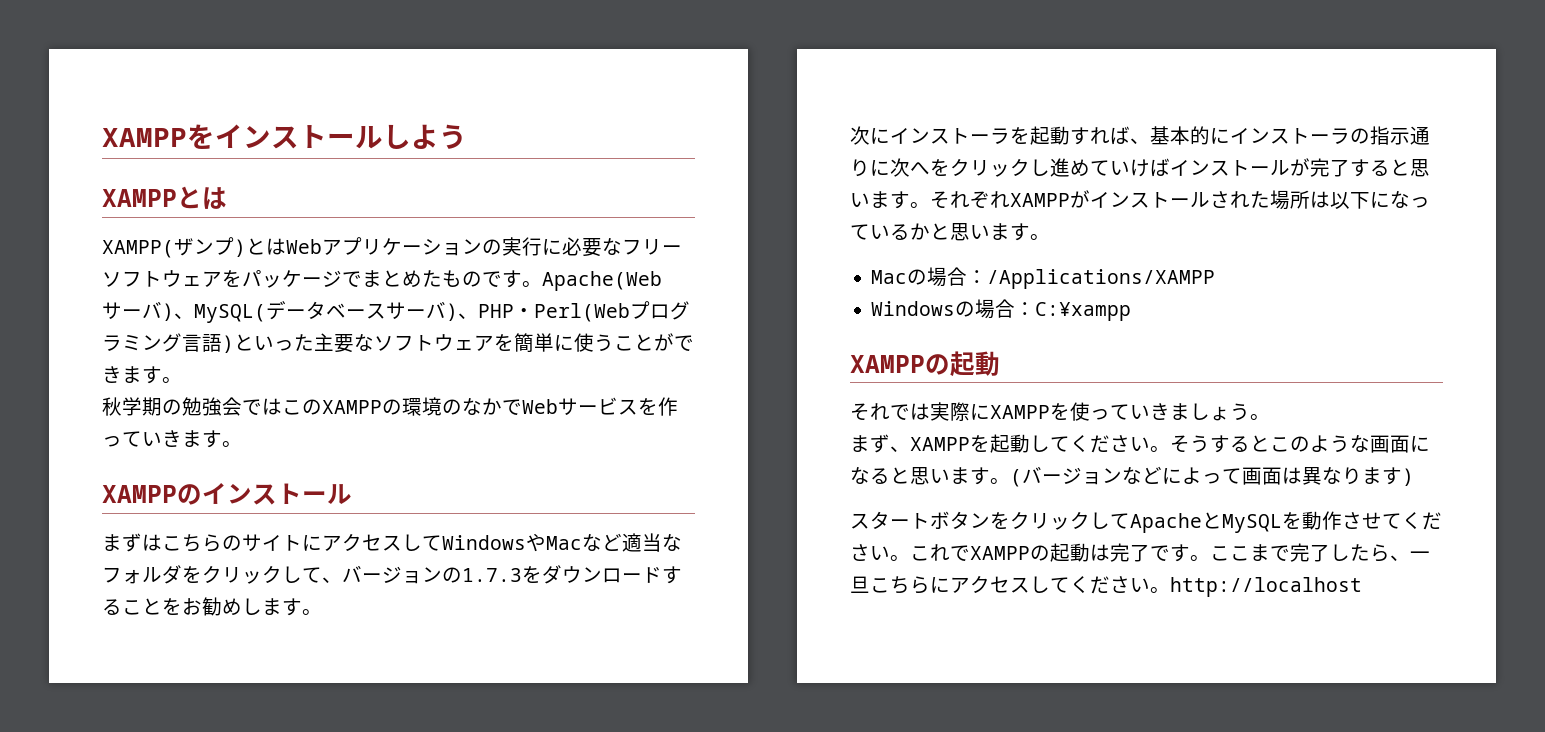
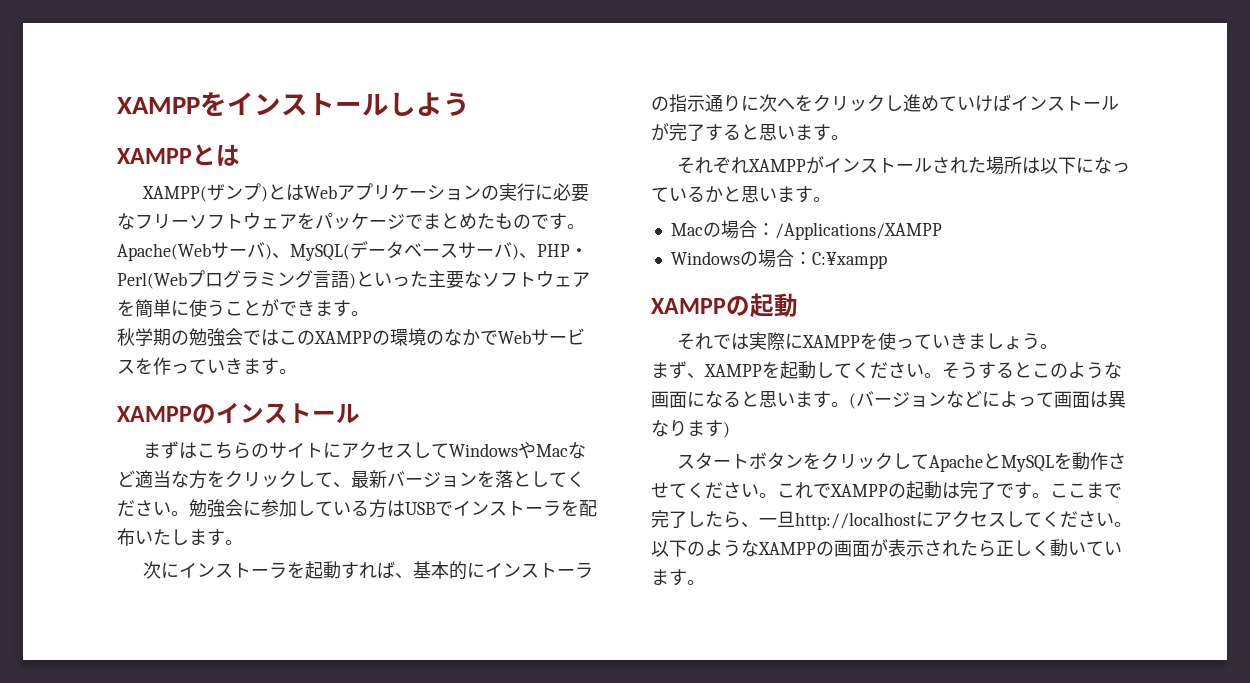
- まずはこちらのサイトにアクセスしてWindowsやMacなど適当なフォルダをクリックして、バージョンの1.7.3をダウンロードすることをお勧めします。
+ まずはこちらのサイトにアクセスしてWindowsやMacなど適当な方をクリックして、最新バージョンを落としてください。勉強会に参加している方はUSBでインストーラを配布いたします。
- 次にインストーラを起動すれば、基本的にインストーラの指示通りに次へをクリックし進めていけばインストールが完了すると思います。それぞれXAMPPがインストールされた場所は以下になっているかと思います。
+ 次にインストーラを起動すれば、基本的にインストーラの指示通りに次へをクリックし進めていけばインストールが完了すると思います。
+ それぞれXAMPPがインストールされた場所は以下になっているかと思います。
- ここまで完了したら、一旦こちらにアクセスしてください。http://localhost
+ ここまで完了したら、一旦http://localhostにアクセスしてください。以下のようなXAMPPの画面が表示されたら正しく動いています。

